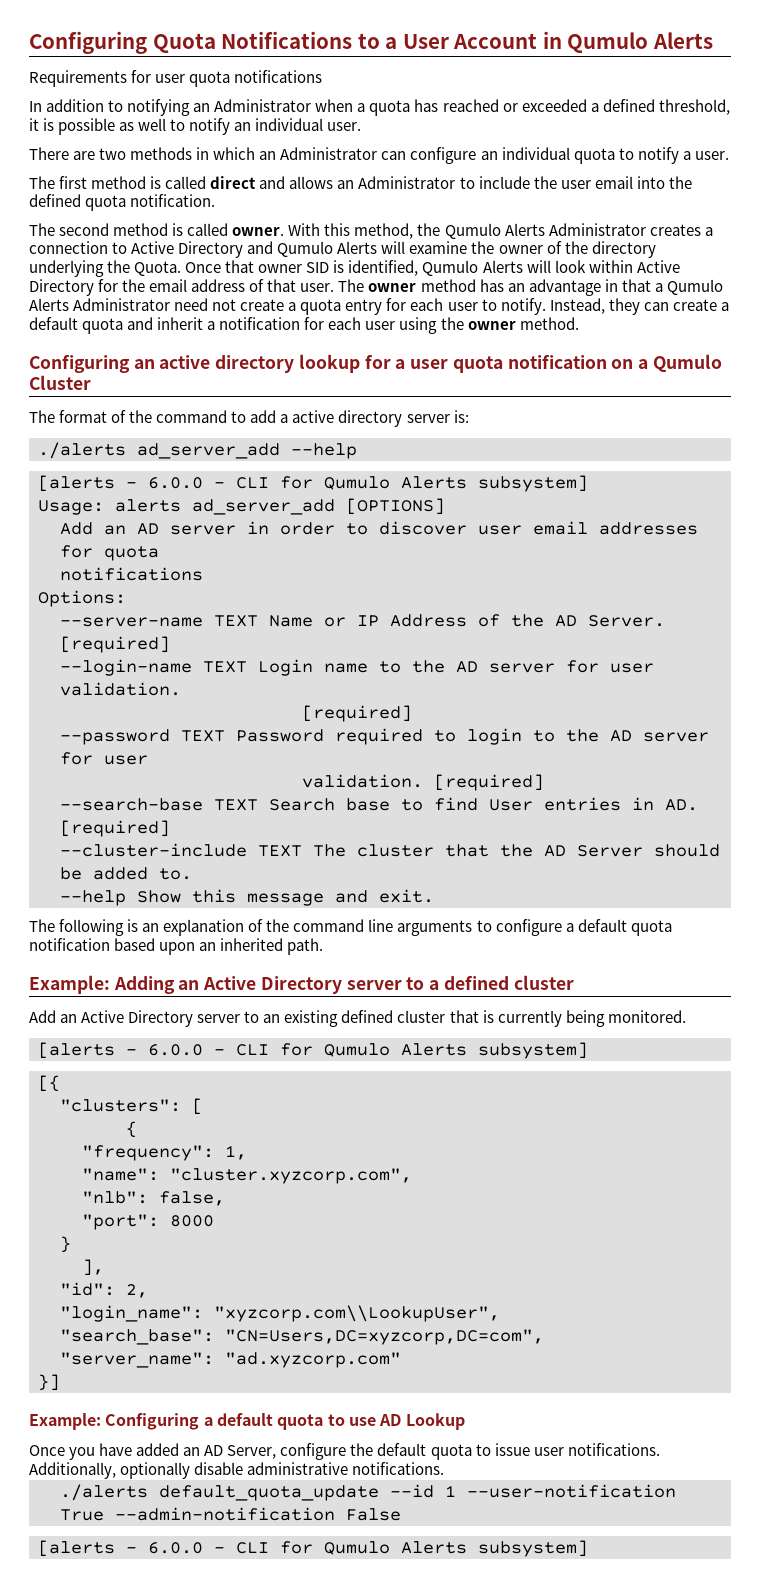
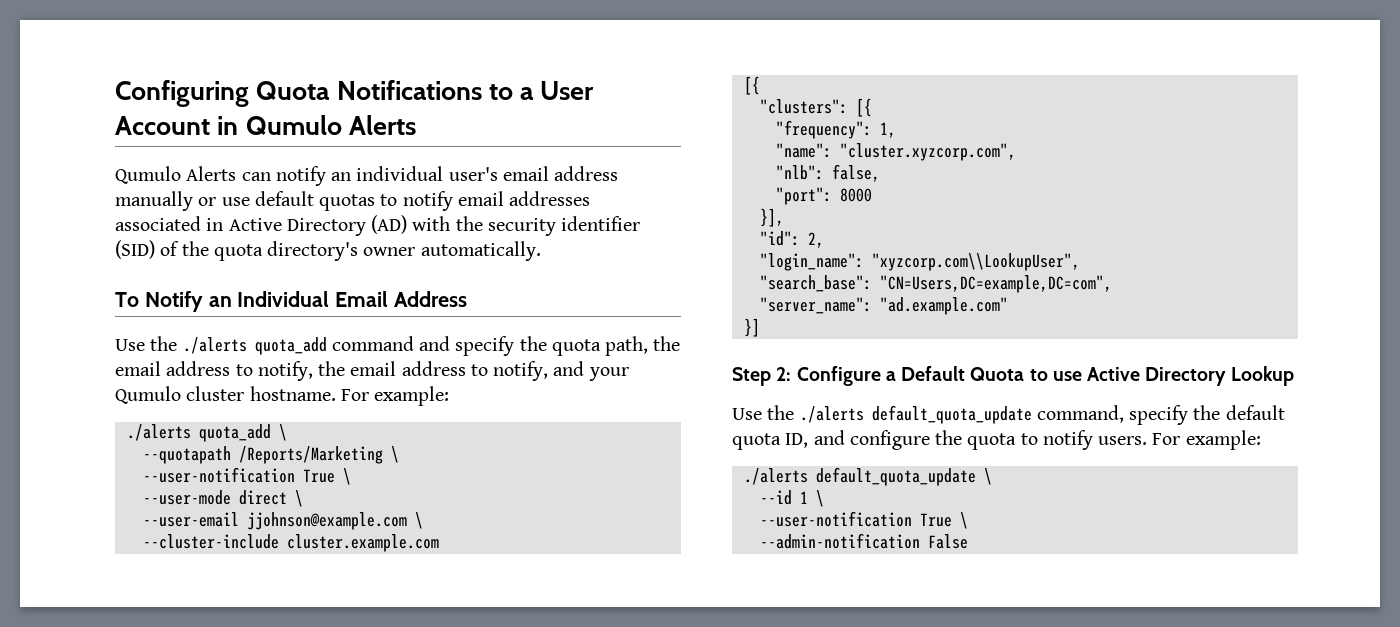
- Requirements for user quota notifications
- In addition to notifying an Administrator when a quota has reached or exceeded a defined threshold, it is possible as well to notify an individual user.
- There are two methods in which an Administrator can configure an individual quota to notify a user.
- The first method is called direct and allows an Administrator to include the user email into the defined quota notification.
- The second method is called owner. With this method, the Qumulo Alerts Administrator creates a connection to Active Directory and Qumulo Alerts will examine the owner of the directory underlying the Quota. Once that owner SID is identified, Qumulo Alerts will look within Active Directory for the email address of that user. The owner method has an advantage in that a Qumulo Alerts Administrator need not create a quota entry for each user to notify. Instead, they can create a default quota and inherit a notification for each user using the owner method.
- Configuring an active directory lookup for a user quota notification on a Qumulo Cluster
- The format of the command to add a active directory server is:
- ./alerts ad_server_add --help
- [alerts - 6.0.0 - CLI for Qumulo Alerts subsystem]
- Usage: alerts ad_server_add [OPTIONS]
- Add an AD server in order to discover user email addresses for quota
- notifications
- Options:
- --server-name TEXT Name or IP Address of the AD Server. [required]
- --login-name TEXT Login name to the AD server for user validation.
- [required]
- --password TEXT Password required to login to the AD server for user
- validation. [required]
- --search-base TEXT Search base to find User entries in AD. [required]
- --cluster-include TEXT The cluster that the AD Server should be added to.
- --help Show this message and exit.
- The following is an explanation of the command line arguments to configure a default quota notification based upon an inherited path.
- Example: Adding an Active Directory server to a defined cluster
- Add an Active Directory server to an existing defined cluster that is currently being monitored.
- [alerts - 6.0.0 - CLI for Qumulo Alerts subsystem]
+ Qumulo Alerts can notify an individual user's email address manually or use default quotas to notify email addresses associated in Active Directory (AD) with the security identifier (SID) of the quota directory's owner automatically.
+ To Notify an Individual Email Address
+ Use the ./alerts quota_add command and specify the quota path, the email address to notify, the email address to notify, and your Qumulo cluster hostname. For example:
+ ./alerts quota_add \
+ --quotapath /Reports/Marketing \
+ --user-notification True \
+ --user-mode direct \
+ --user-email jjohnson@example.com \
+ --cluster-include cluster.example.com
- "clusters": [
- {
+ "clusters": [{
- }
- ],
+ }],
- "search_base": "CN=Users,DC=xyzcorp,DC=com",
+ "search_base": "CN=Users,DC=example,DC=com",
- "server_name": "ad.xyzcorp.com"
+ "server_name": "ad.example.com"
- Example: Configuring a default quota to use AD Lookup
- Once you have added an AD Server, configure the default quota to issue user notifications. Additionally, optionally disable administrative notifications.
- ./alerts default_quota_update --id 1 --user-notification True --admin-notification False
- [alerts - 6.0.0 - CLI for Qumulo Alerts subsystem]
+ Step 2: Configure a Default Quota to use Active Directory Lookup
+ Use the ./alerts default_quota_update command, specify the default quota ID, and configure the quota to notify users. For example:
+ ./alerts default_quota_update \
+ --id 1 \
+ --user-notification True \
+ --admin-notification False

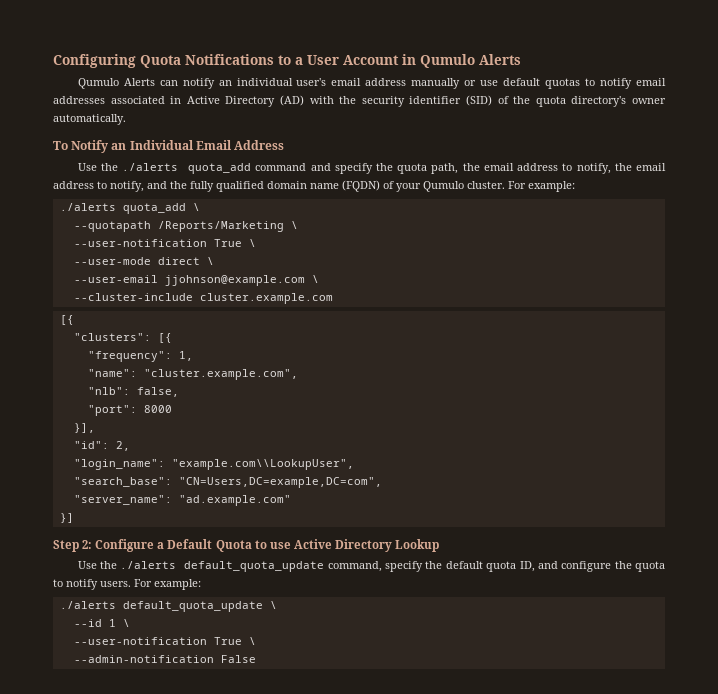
- Use the ./alerts quota_add command and specify the quota path, the email address to notify, the email address to notify, and your Qumulo cluster hostname.
+ Use the ./alerts quota_add command and specify the quota path, the email address to notify, the email address to notify, and the fully qualified domain name (FQDN) of your Qumulo cluster.
- "name": "cluster.xyzcorp.com",
+ "name": "cluster.example.com",
- "login_name": "xyzcorp.com\\LookupUser",
+ "login_name": "example.com\\LookupUser",

